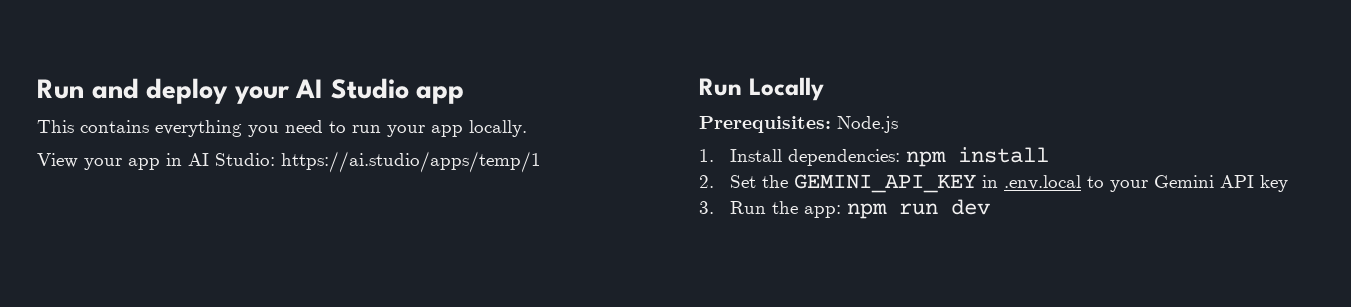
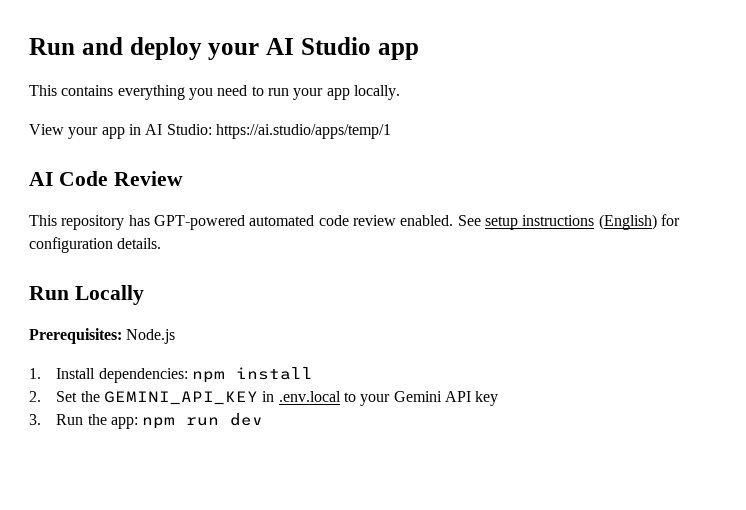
+ AI Code Review
+ This repository has GPT-powered automated code review enabled. See setup instructions (English) for configuration details.

